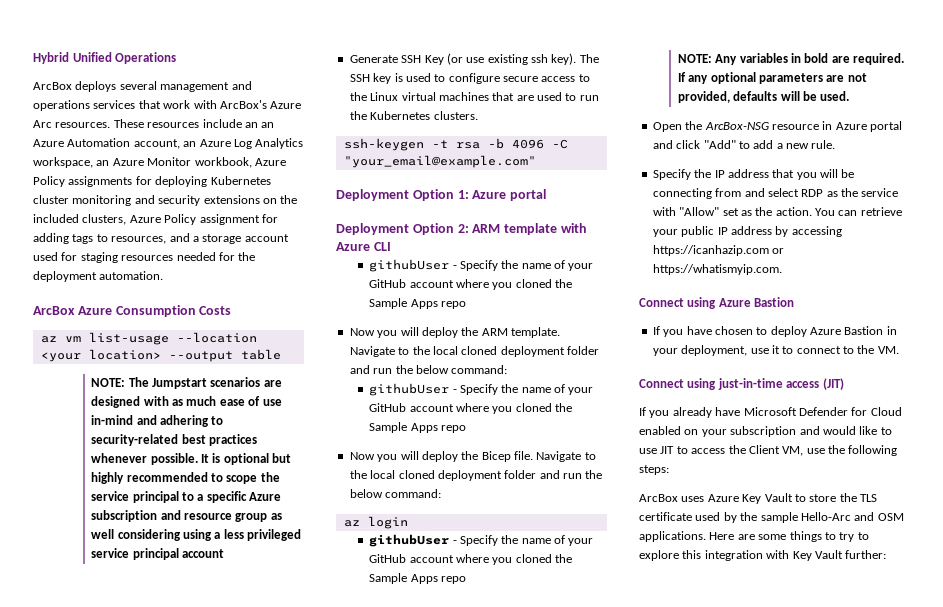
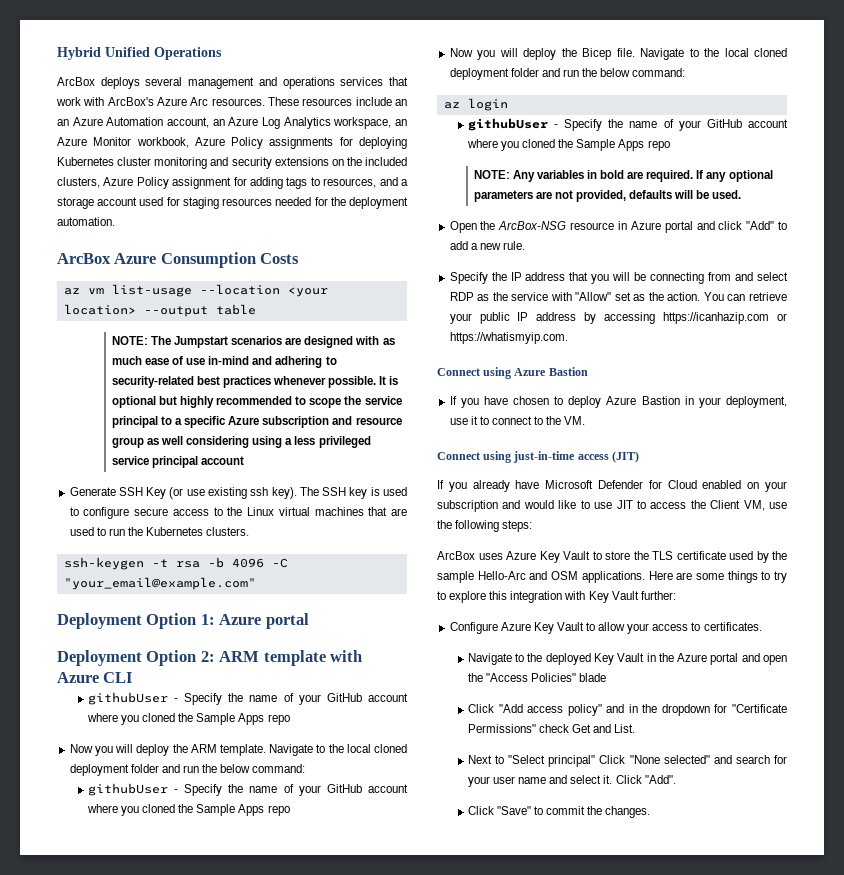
+ Configure Azure Key Vault to allow your access to certificates.
+ Navigate to the deployed Key Vault in the Azure portal and open the "Access Policies" blade
+ Click "Add access policy" and in the dropdown for "Certificate Permissions" check Get and List.
+ Next to "Select principal" Click "None selected" and search for your user name and select it. Click "Add".
+ Click "Save" to commit the changes.

